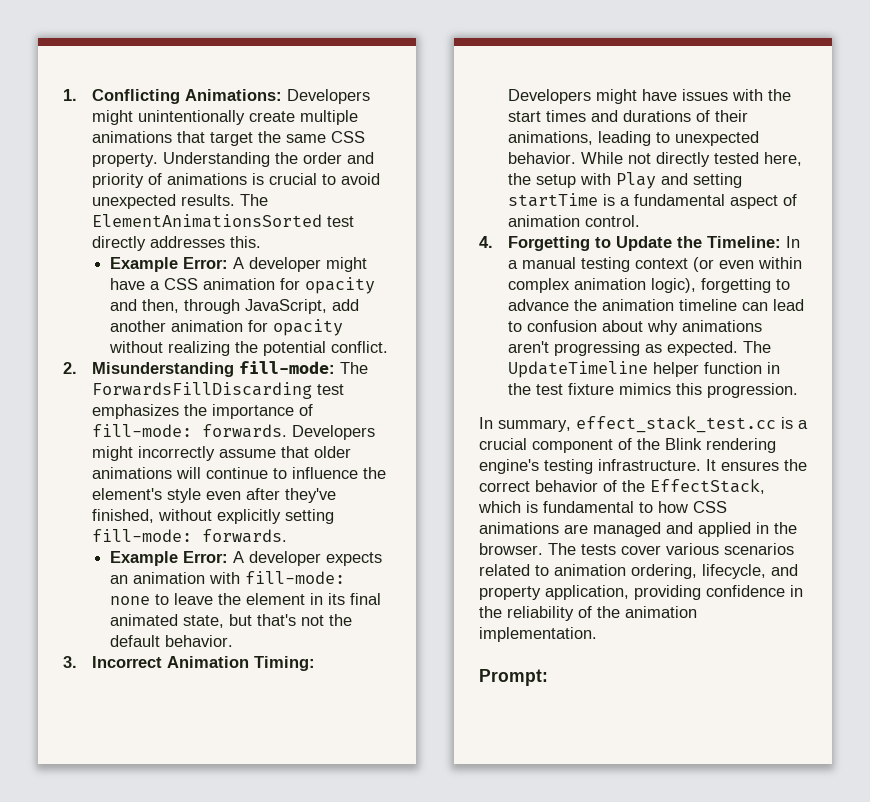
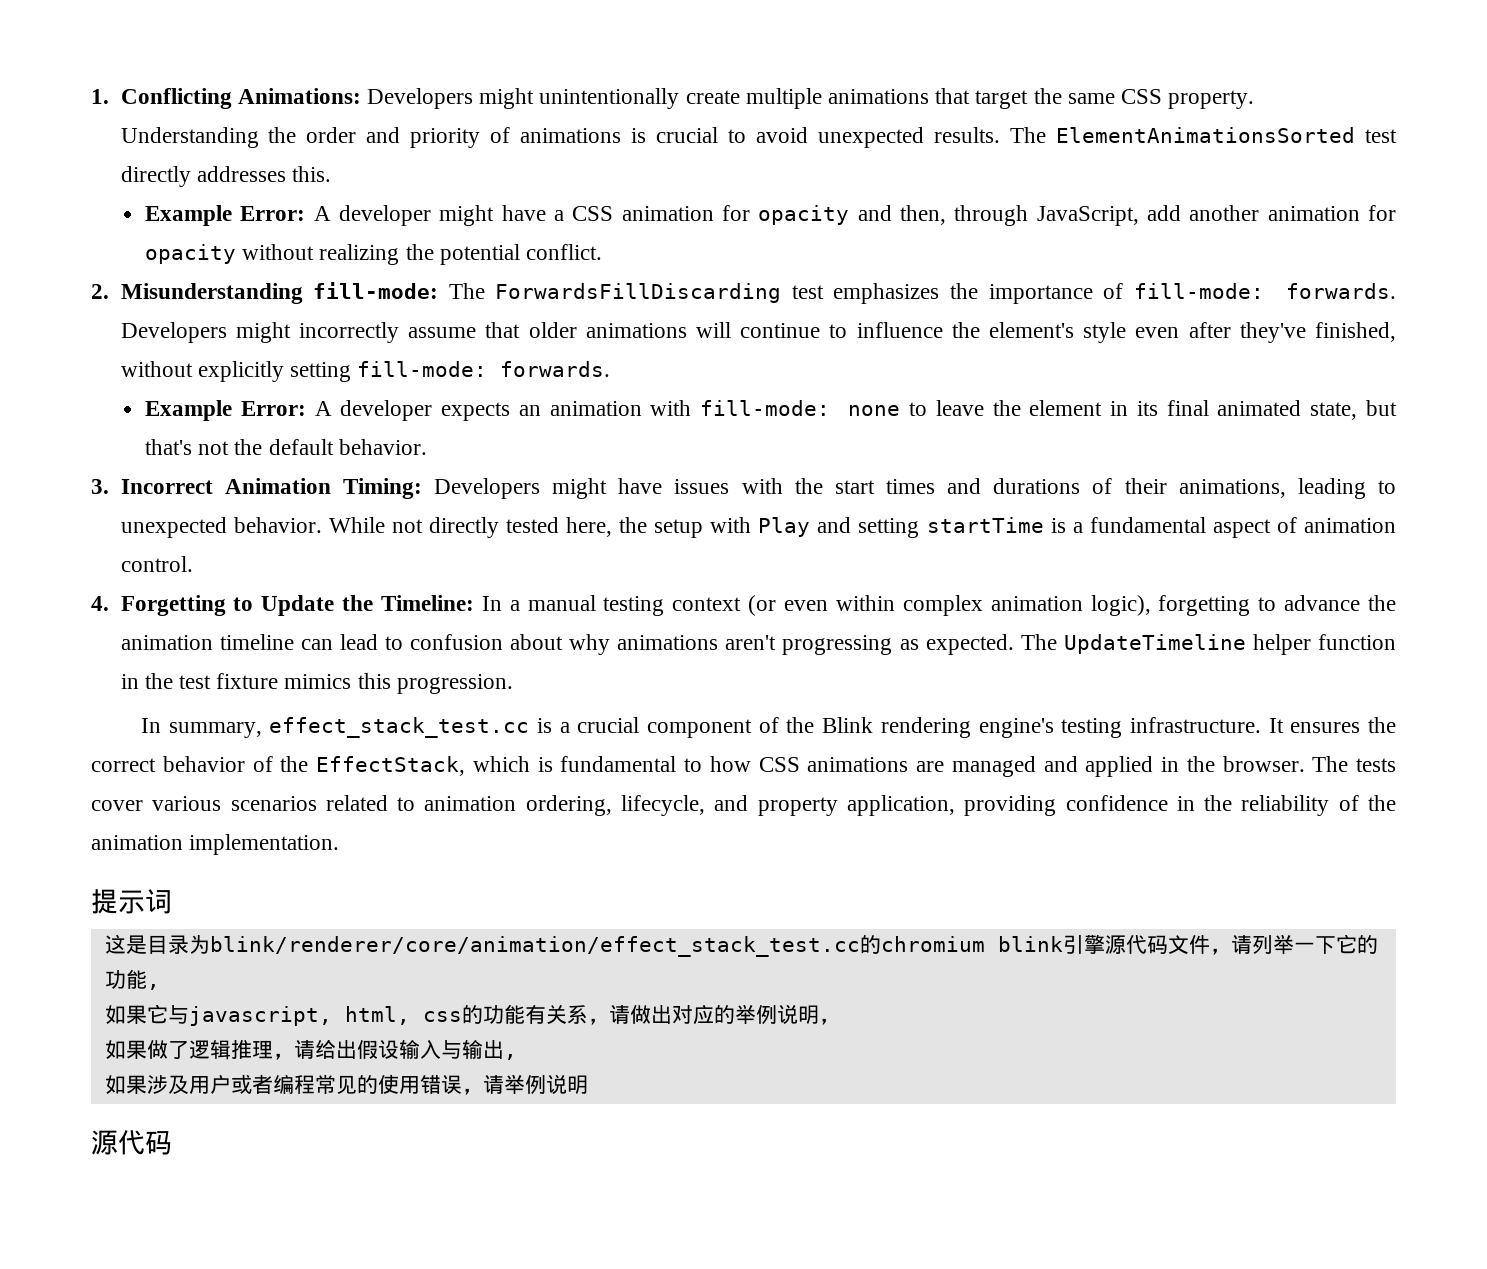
- Prompt:
+ 提示词
+ 这是目录为blink/renderer/core/animation/effect_stack_test.cc的chromium blink引擎源代码文件，请列举一下它的功能,
+ 如果它与javascript, html, css的功能有关系，请做出对应的举例说明，
+ 如果做了逻辑推理，请给出假设输入与输出,
+ 如果涉及用户或者编程常见的使用错误，请举例说明
+ 源代码

